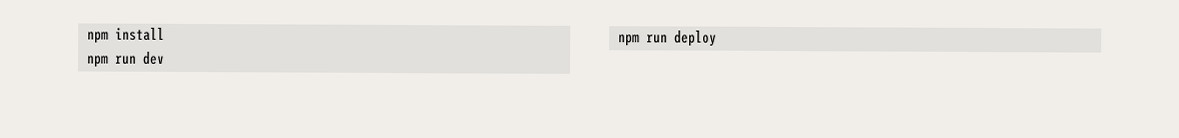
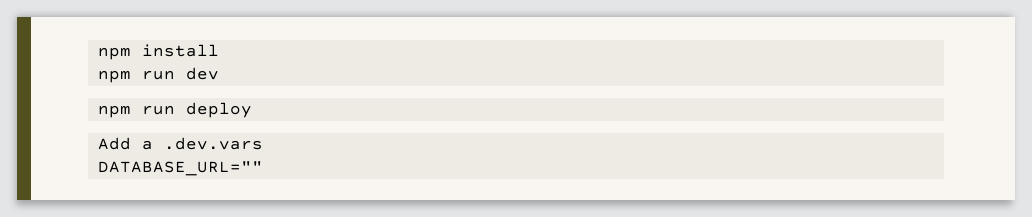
+ Add a .dev.vars
+ DATABASE_URL=""

